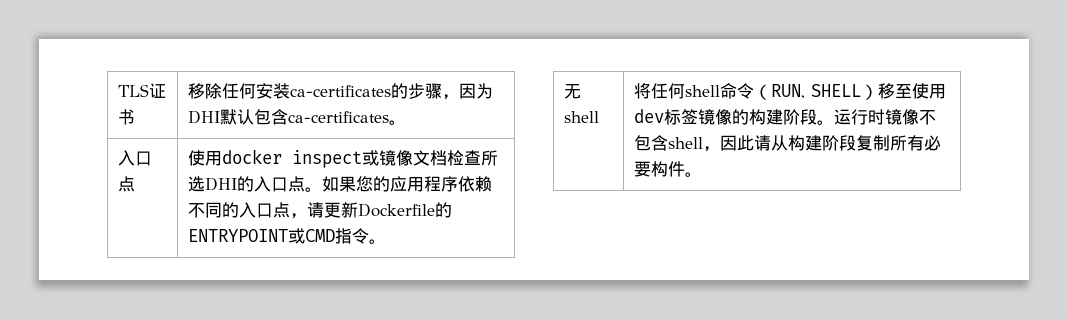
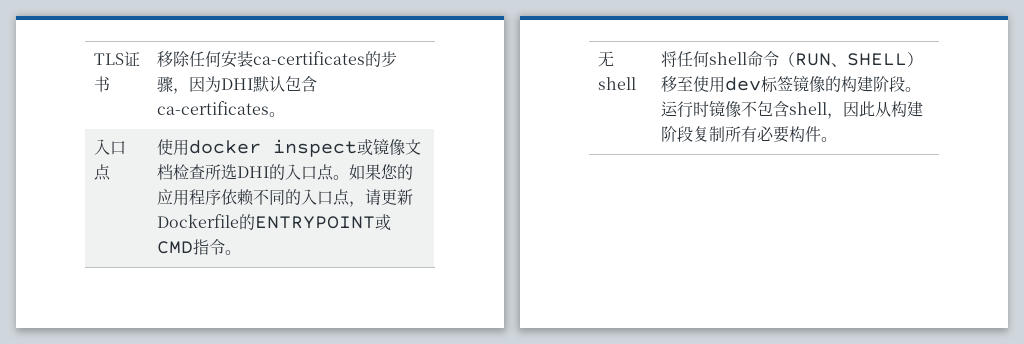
- 无shell | 将任何shell命令（RUN, SHELL）移至使用dev标签镜像的构建阶段。运行时镜像不包含shell，因此请从构建阶段复制所有必要构件。
+ 无shell | 将任何shell命令（RUN、SHELL）移至使用dev标签镜像的构建阶段。运行时镜像不包含shell，因此从构建阶段复制所有必要构件。

